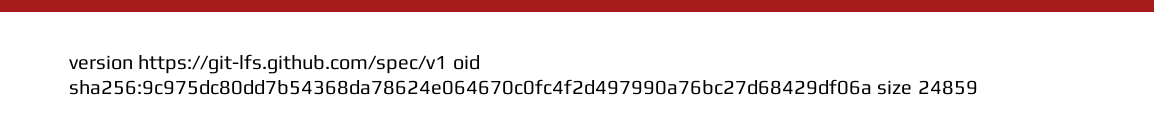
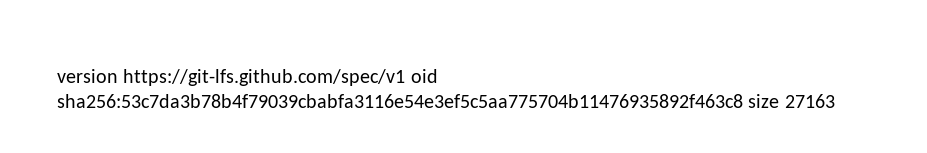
- version https://git-lfs.github.com/spec/v1 oid sha256:9c975dc80dd7b54368da78624e064670c0fc4f2d497990a76bc27d68429df06a size 24859
+ version https://git-lfs.github.com/spec/v1 oid sha256:53c7da3b78b4f79039cbabfa3116e54e3ef5c5aa775704b11476935892f463c8 size 27163

